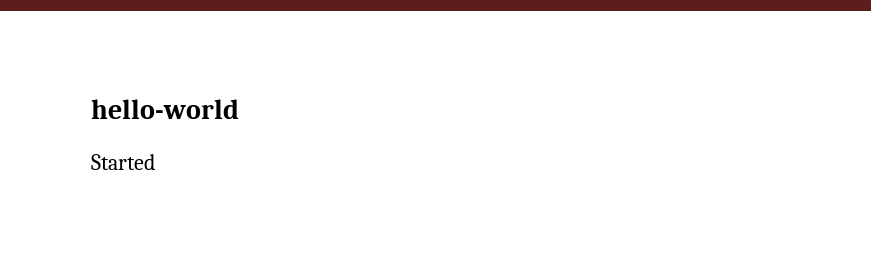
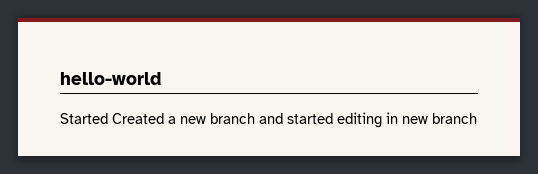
- Started
+ Started Created a new branch and started editing in new branch

